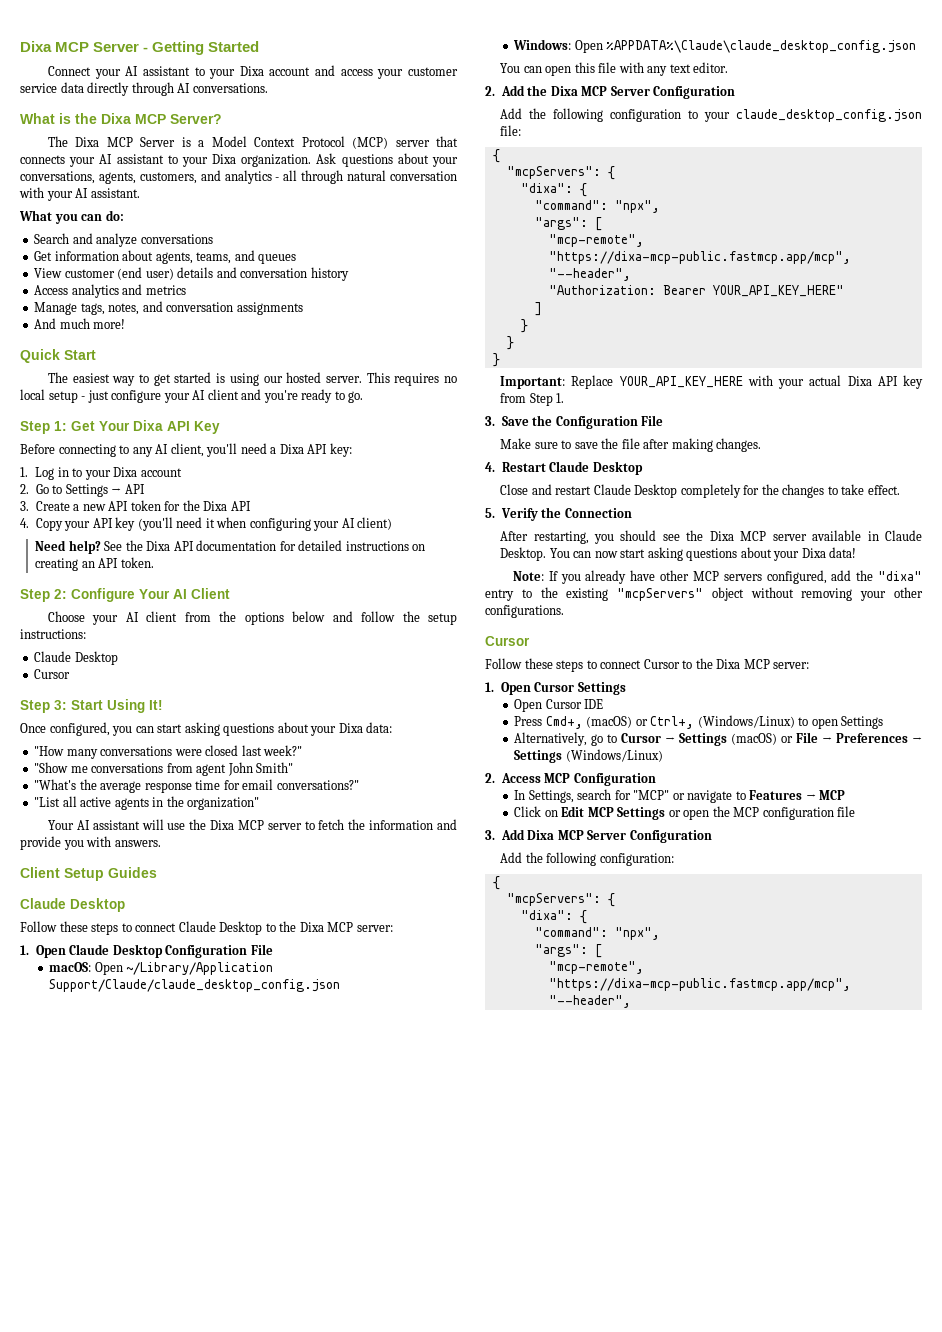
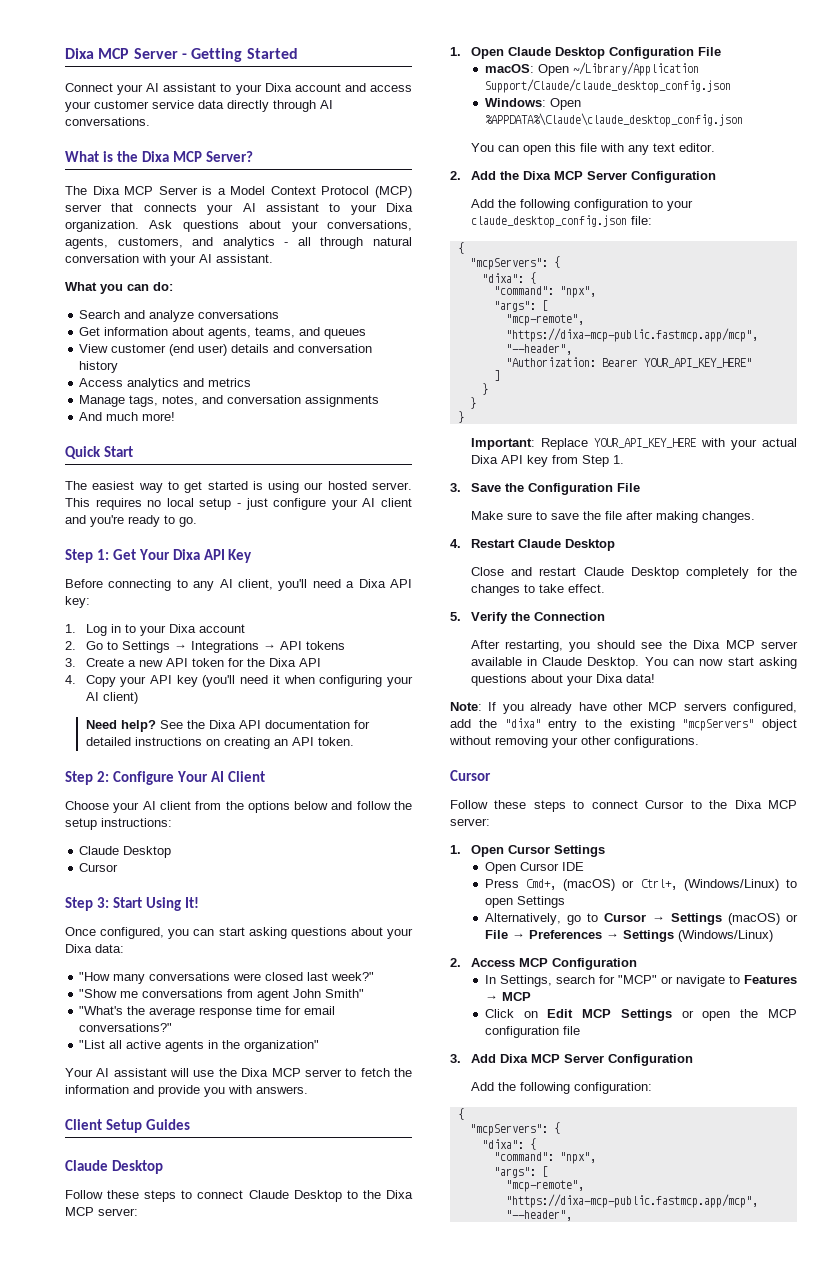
- 2. Go to Settings → API
+ 2. Go to Settings → Integrations → API tokens

